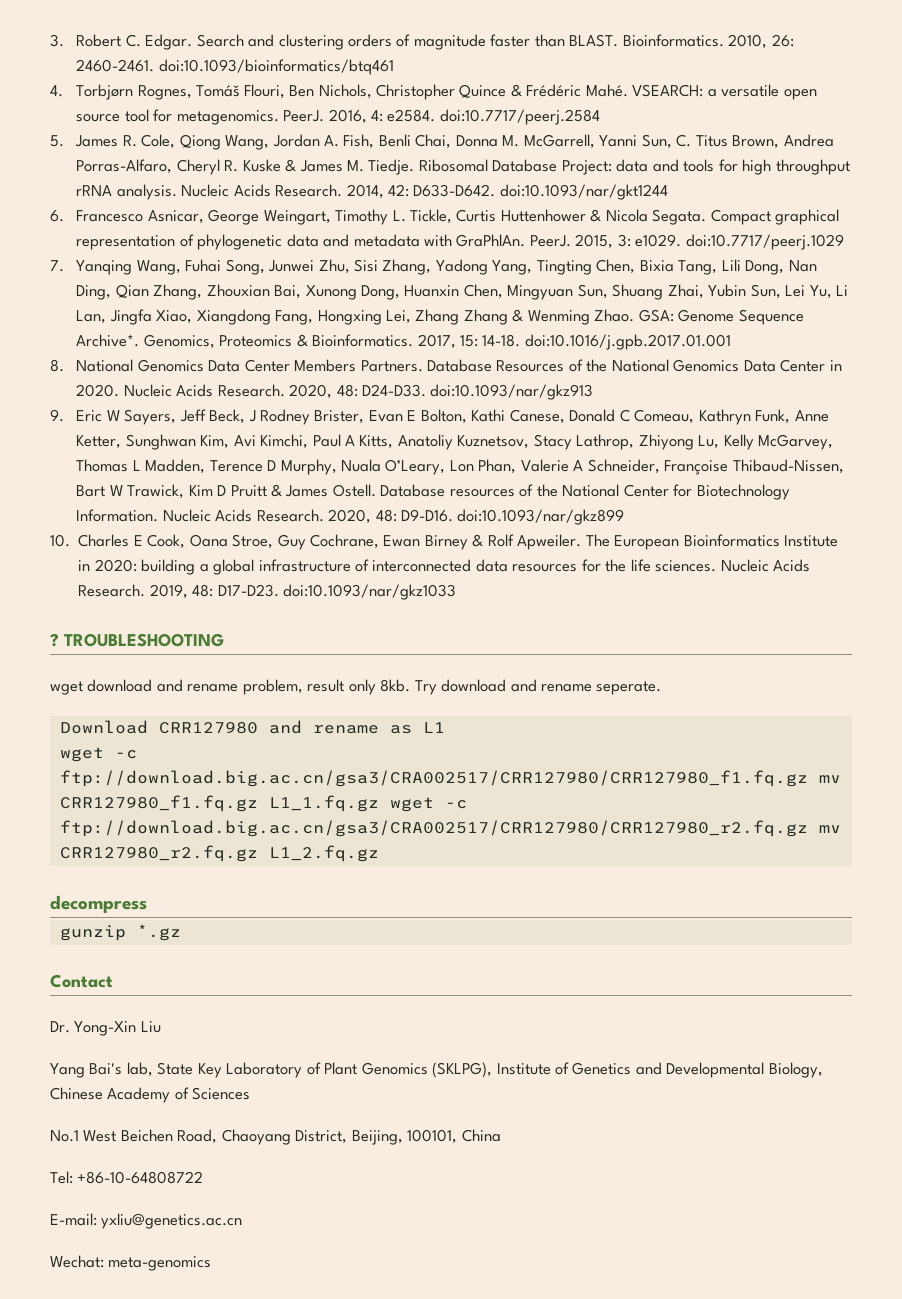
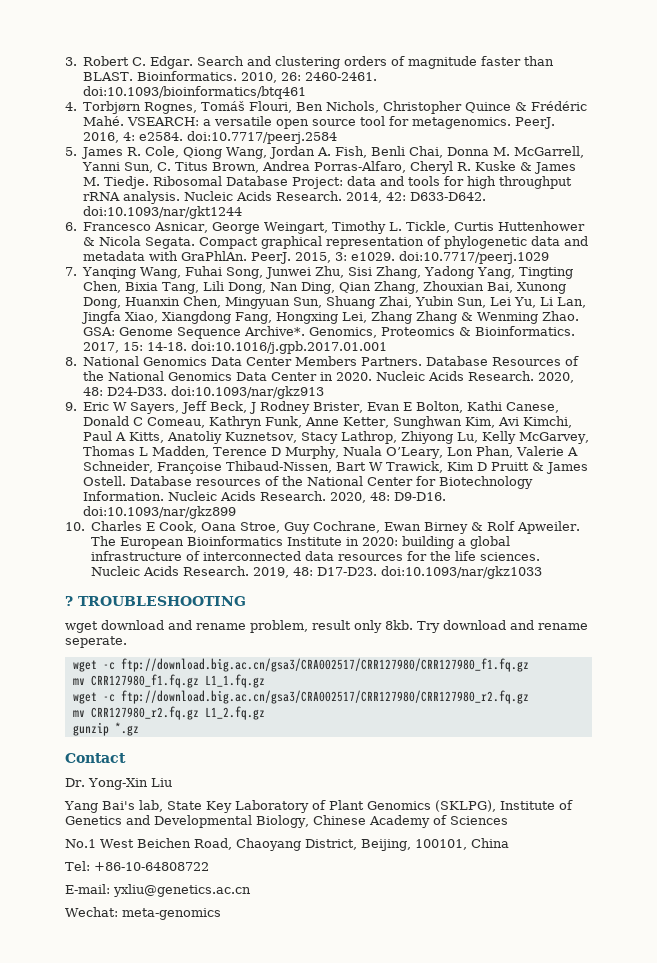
- Download CRR127980 and rename as L1
- wget -c ftp://download.big.ac.cn/gsa3/CRA002517/CRR127980/CRR127980_f1.fq.gz mv CRR127980_f1.fq.gz L1_1.fq.gz wget -c ftp://download.big.ac.cn/gsa3/CRA002517/CRR127980/CRR127980_r2.fq.gz mv CRR127980_r2.fq.gz L1_2.fq.gz
+ wget -c ftp://download.big.ac.cn/gsa3/CRA002517/CRR127980/CRR127980_f1.fq.gz
+ mv CRR127980_f1.fq.gz L1_1.fq.gz
+ wget -c ftp://download.big.ac.cn/gsa3/CRA002517/CRR127980/CRR127980_r2.fq.gz
+ mv CRR127980_r2.fq.gz L1_2.fq.gz
- decompress

